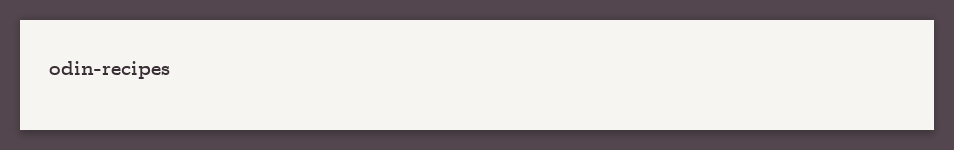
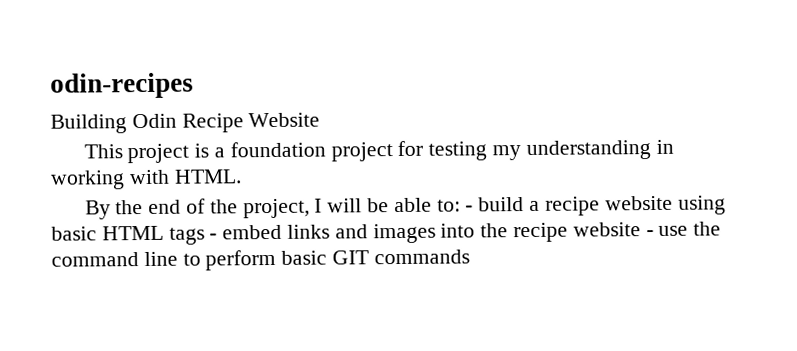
+ Building Odin Recipe Website
+ This project is a foundation project for testing my understanding in working with HTML.
+ By the end of the project, I will be able to: - build a recipe website using basic HTML tags - embed links and images into the recipe website - use the command line to perform basic GIT commands

